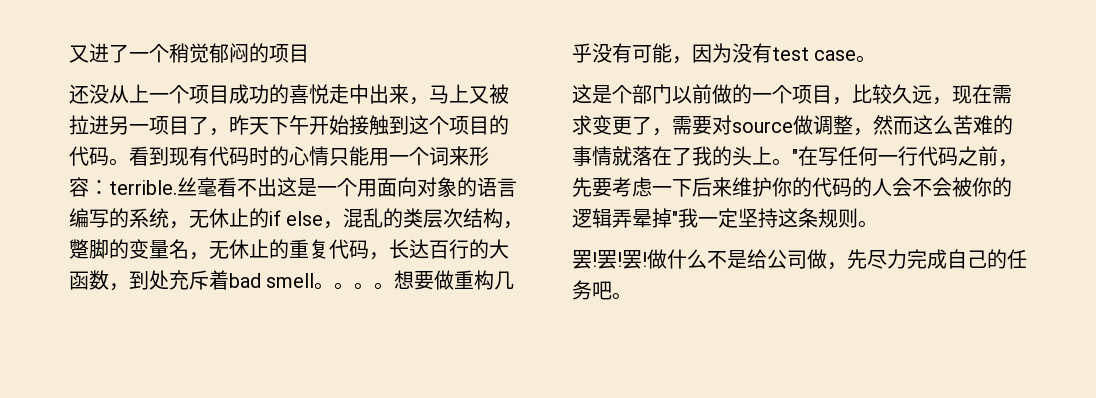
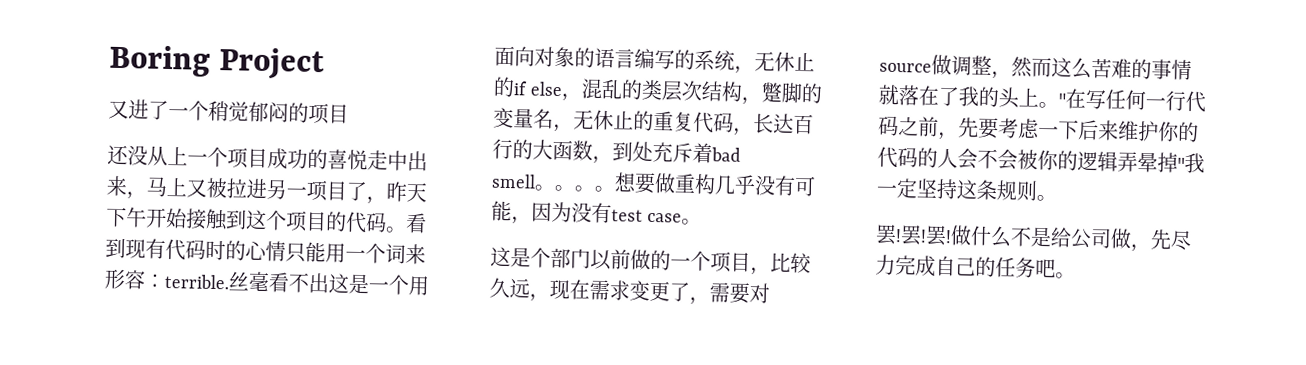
+ Boring Project

